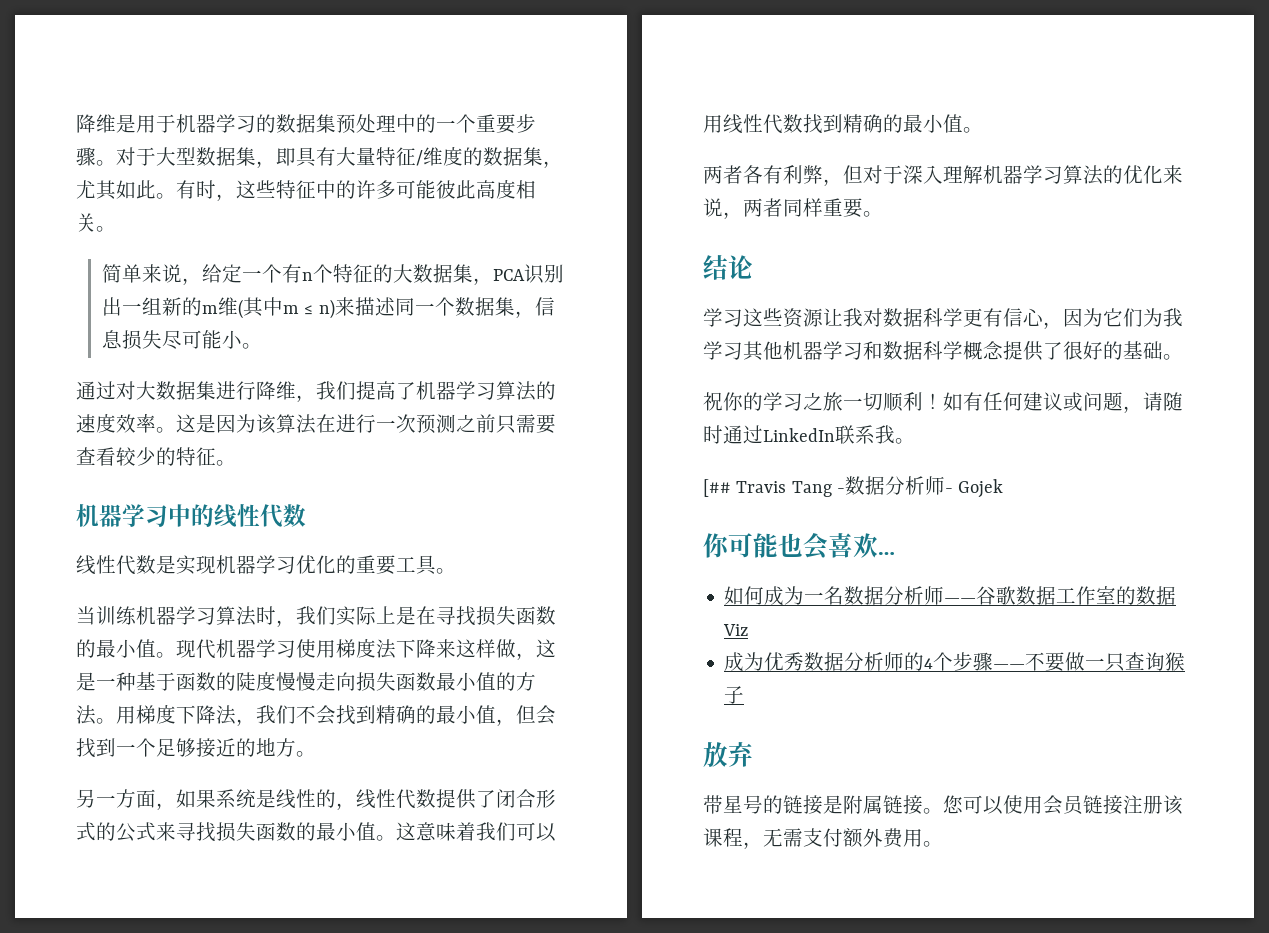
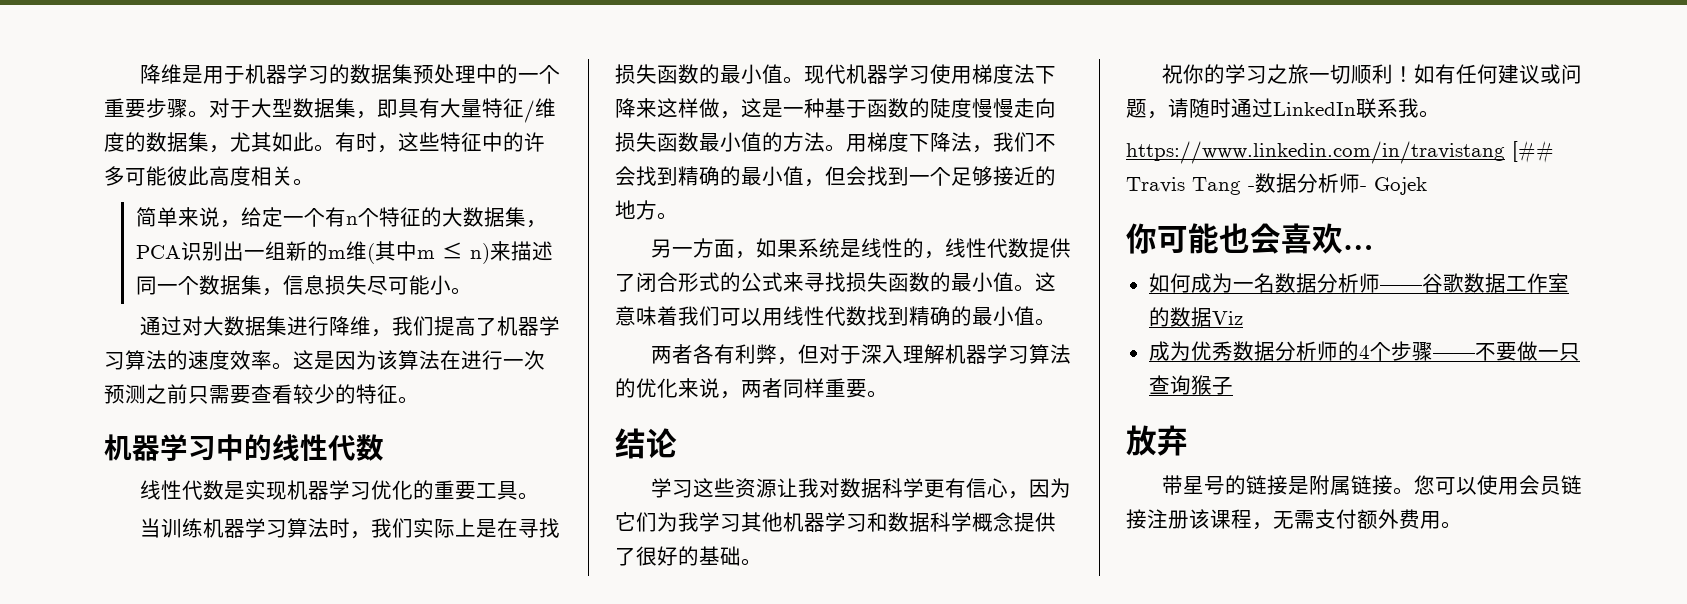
- [## Travis Tang -数据分析师- Gojek
+ https://www.linkedin.com/in/travistang [## Travis Tang -数据分析师- Gojek

